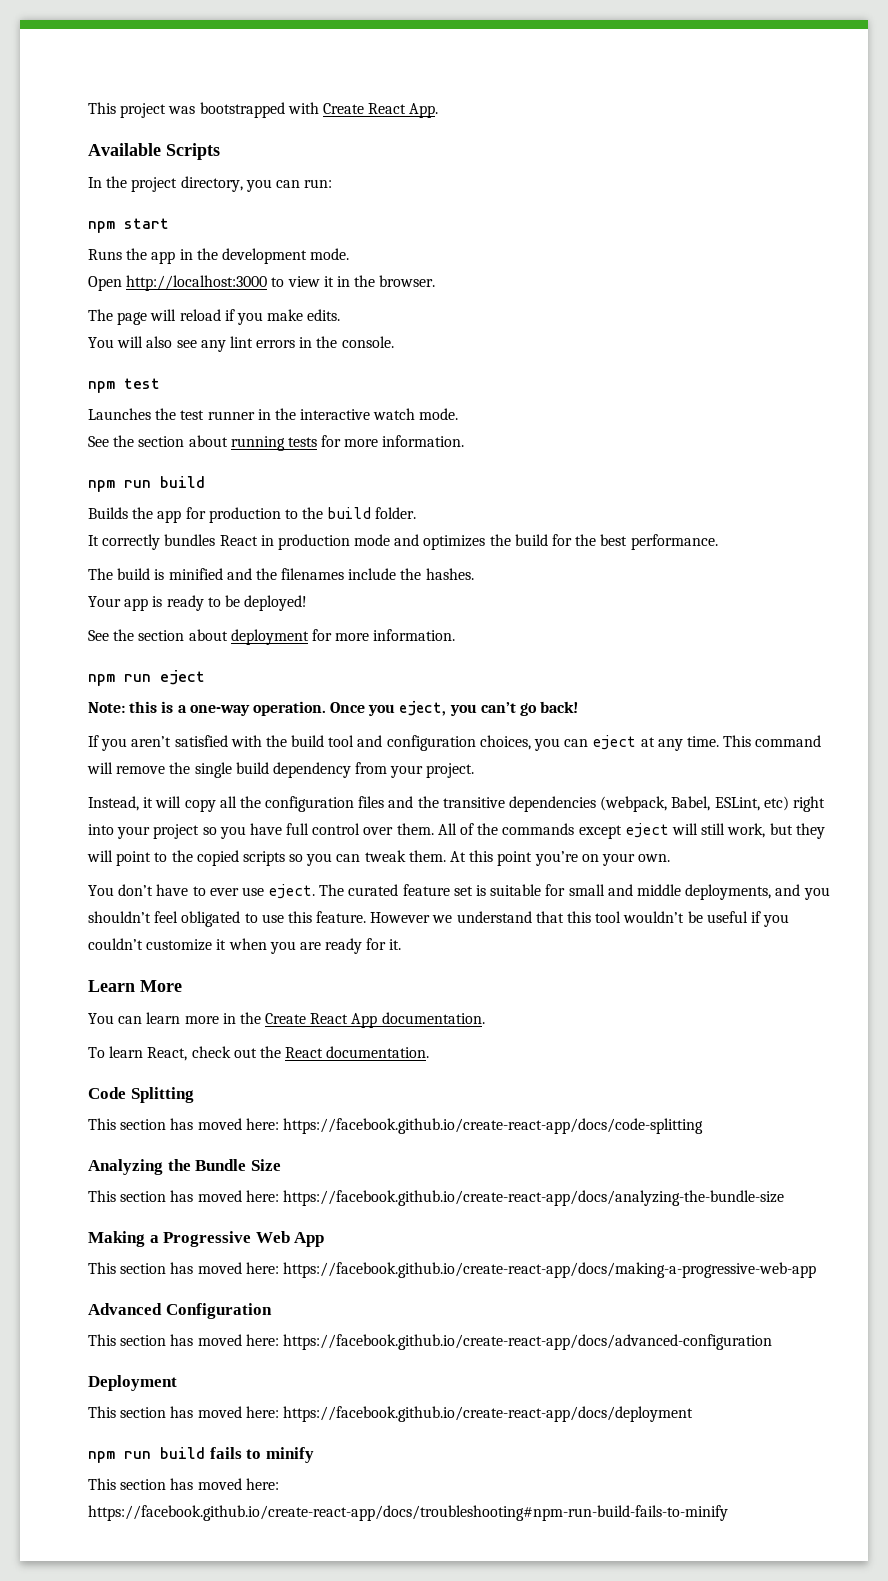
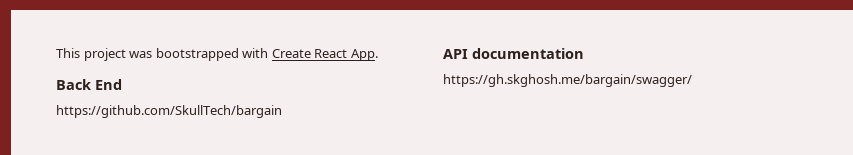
- Available Scripts
- In the project directory, you can run:
- npm start
- Runs the app in the development mode.
- Open http://localhost:3000 to view it in the browser.
- The page will reload if you make edits.
- You will also see any lint errors in the console.
- npm test
- Launches the test runner in the interactive watch mode.
- See the section about running tests for more information.
- npm run build
- Builds the app for production to the build folder.
- It correctly bundles React in production mode and optimizes the build for the best performance.
- The build is minified and the filenames include the hashes.
- Your app is ready to be deployed!
- See the section about deployment for more information.
- npm run eject
- Note: this is a one-way operation. Once you eject, you can’t go back!
- If you aren’t satisfied with the build tool and configuration choices, you can eject at any time. This command will remove the single build dependency from your project.
- Instead, it will copy all the configuration files and the transitive dependencies (webpack, Babel, ESLint, etc) right into your project so you have full control over them. All of the commands except eject will still work, but they will point to the copied scripts so you can tweak them. At this point you’re on your own.
- You don’t have to ever use eject. The curated feature set is suitable for small and middle deployments, and you shouldn’t feel obligated to use this feature. However we understand that this tool wouldn’t be useful if you couldn’t customize it when you are ready for it.
- Learn More
- You can learn more in the Create React App documentation.
- To learn React, check out the React documentation.
- Code Splitting
- This section has moved here: https://facebook.github.io/create-react-app/docs/code-splitting
- Analyzing the Bundle Size
- This section has moved here: https://facebook.github.io/create-react-app/docs/analyzing-the-bundle-size
- Making a Progressive Web App
- This section has moved here: https://facebook.github.io/create-react-app/docs/making-a-progressive-web-app
- Advanced Configuration
- This section has moved here: https://facebook.github.io/create-react-app/docs/advanced-configuration
- Deployment
- This section has moved here: https://facebook.github.io/create-react-app/docs/deployment
- npm run build fails to minify
- This section has moved here: https://facebook.github.io/create-react-app/docs/troubleshooting#npm-run-build-fails-to-minify
+ Back End
+ https://github.com/SkullTech/bargain
+ API documentation
+ https://gh.skghosh.me/bargain/swagger/

